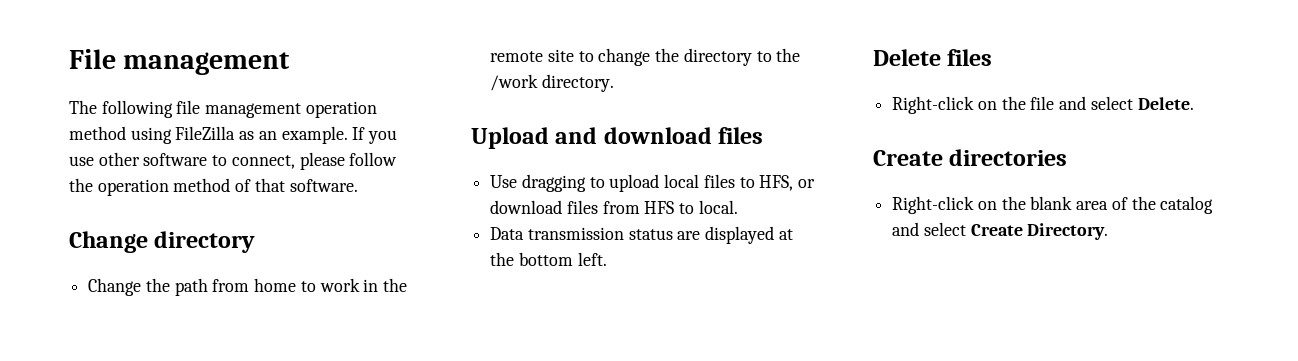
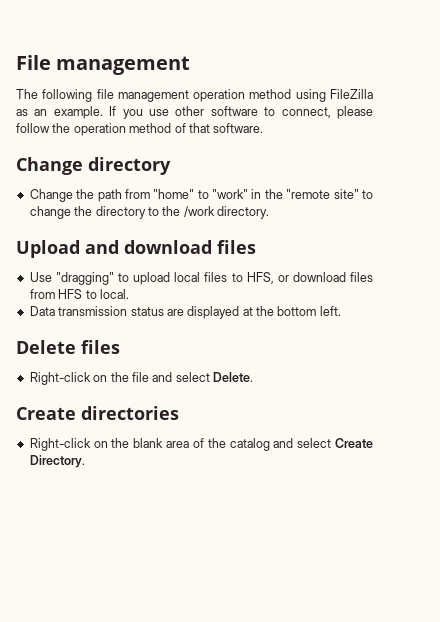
- Change the path from home to work in the remote site to change the directory to the /work directory.
+ Change the path from "home" to "work" in the "remote site" to change the directory to the /work directory.
- Use dragging to upload local files to HFS, or download files from HFS to local.
+ Use "dragging" to upload local files to HFS, or download files from HFS to local.

